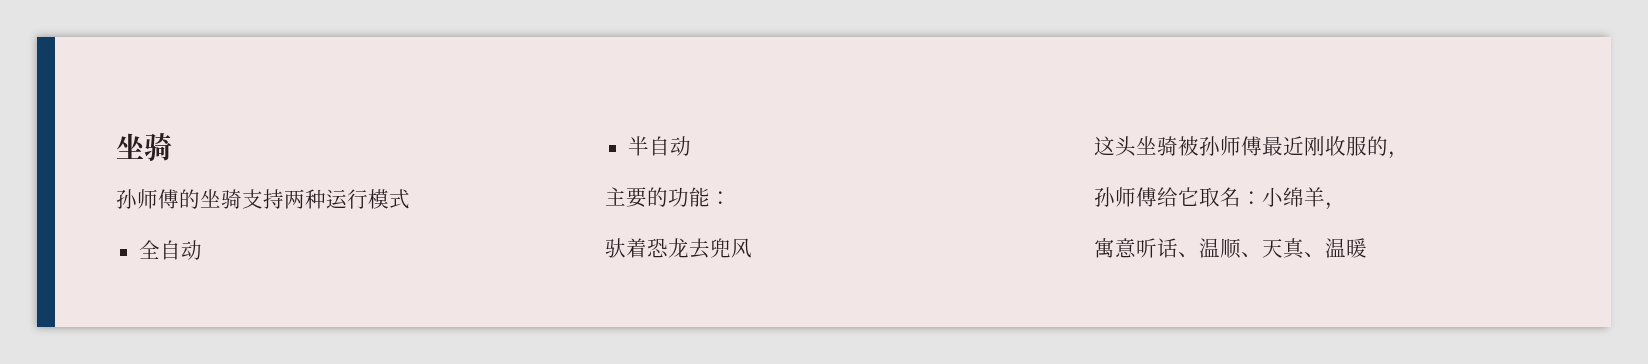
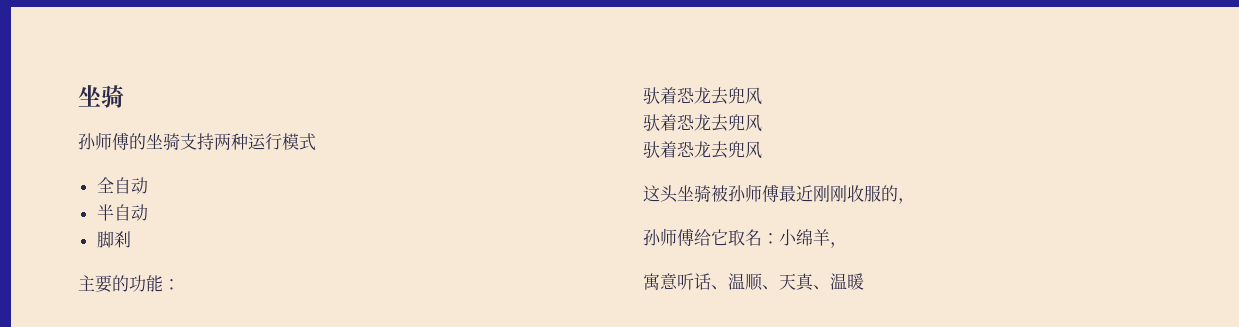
+ 脚刹
  主要的功能：
+ 驮着恐龙去兜风
+ 驮着恐龙去兜风
- 这头坐骑被孙师傅最近刚收服的，
+ 这头坐骑被孙师傅最近刚刚收服的，

